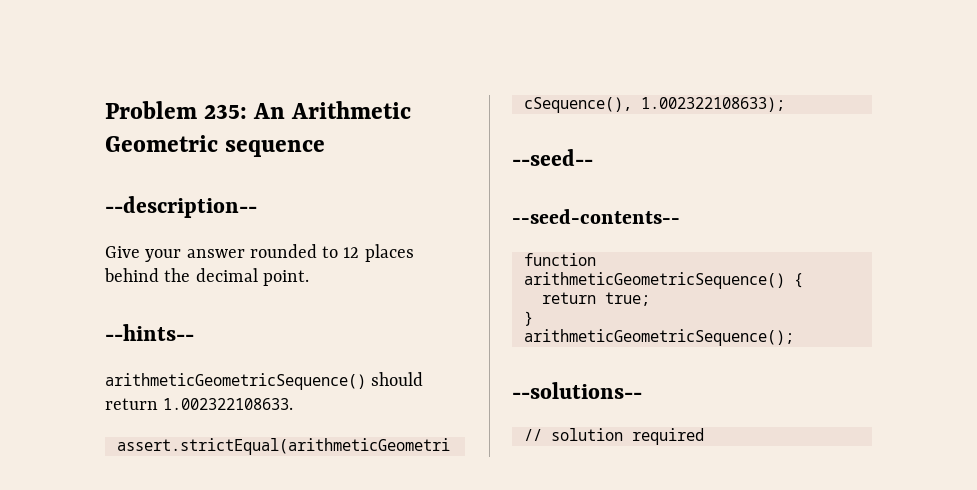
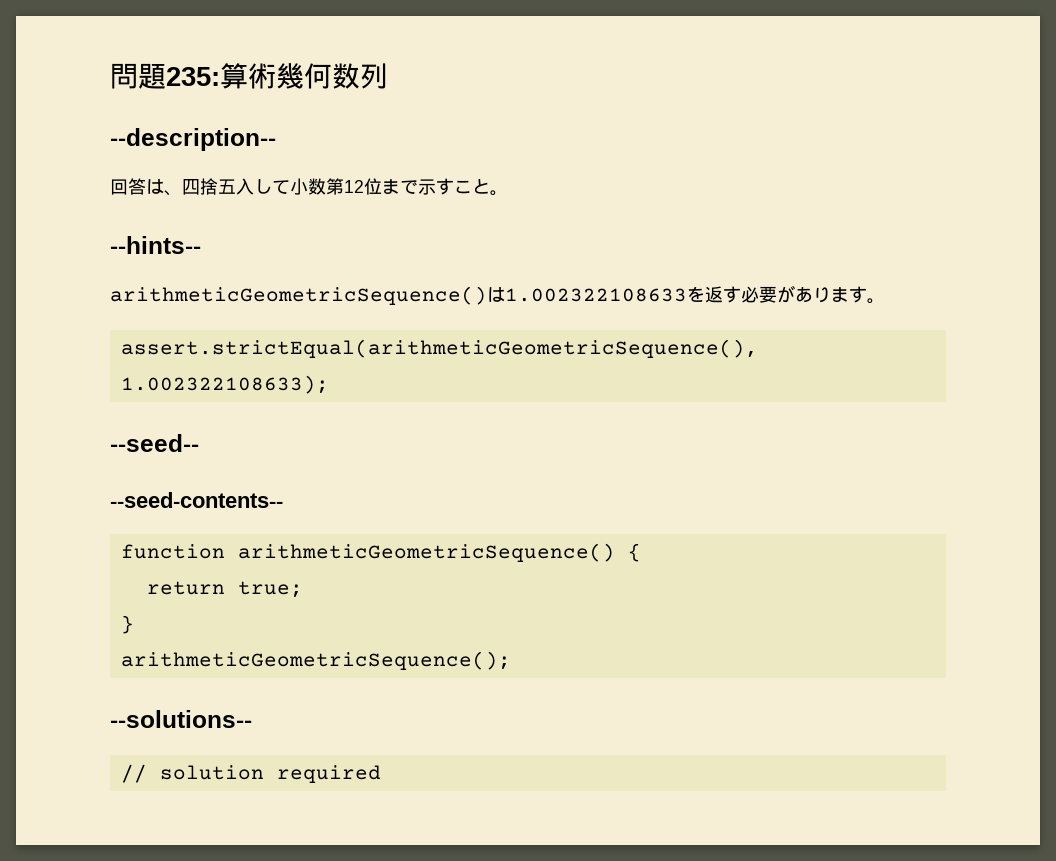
- Problem 235: An Arithmetic Geometric sequence
+ 問題235:算術幾何数列
  --description--
- Give your answer rounded to 12 places behind the decimal point.
+ 回答は、四捨五入して小数第12位まで示すこと。
  --hints--
- arithmeticGeometricSequence() should return 1.002322108633.
+ arithmeticGeometricSequence()は1.002322108633を返す必要があります。

